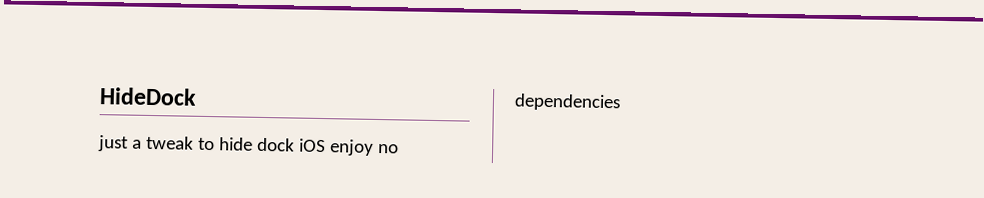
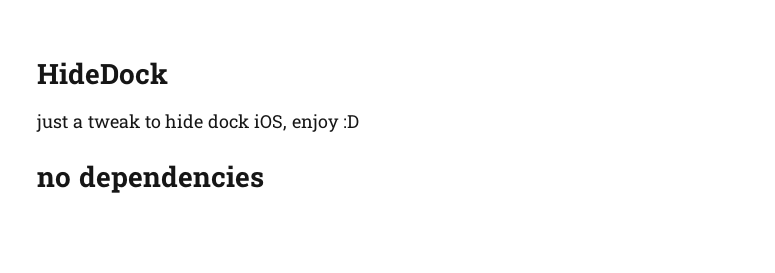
- just a tweak to hide dock iOS enjoy no dependencies
+ just a tweak to hide dock iOS, enjoy :D
+ no dependencies

